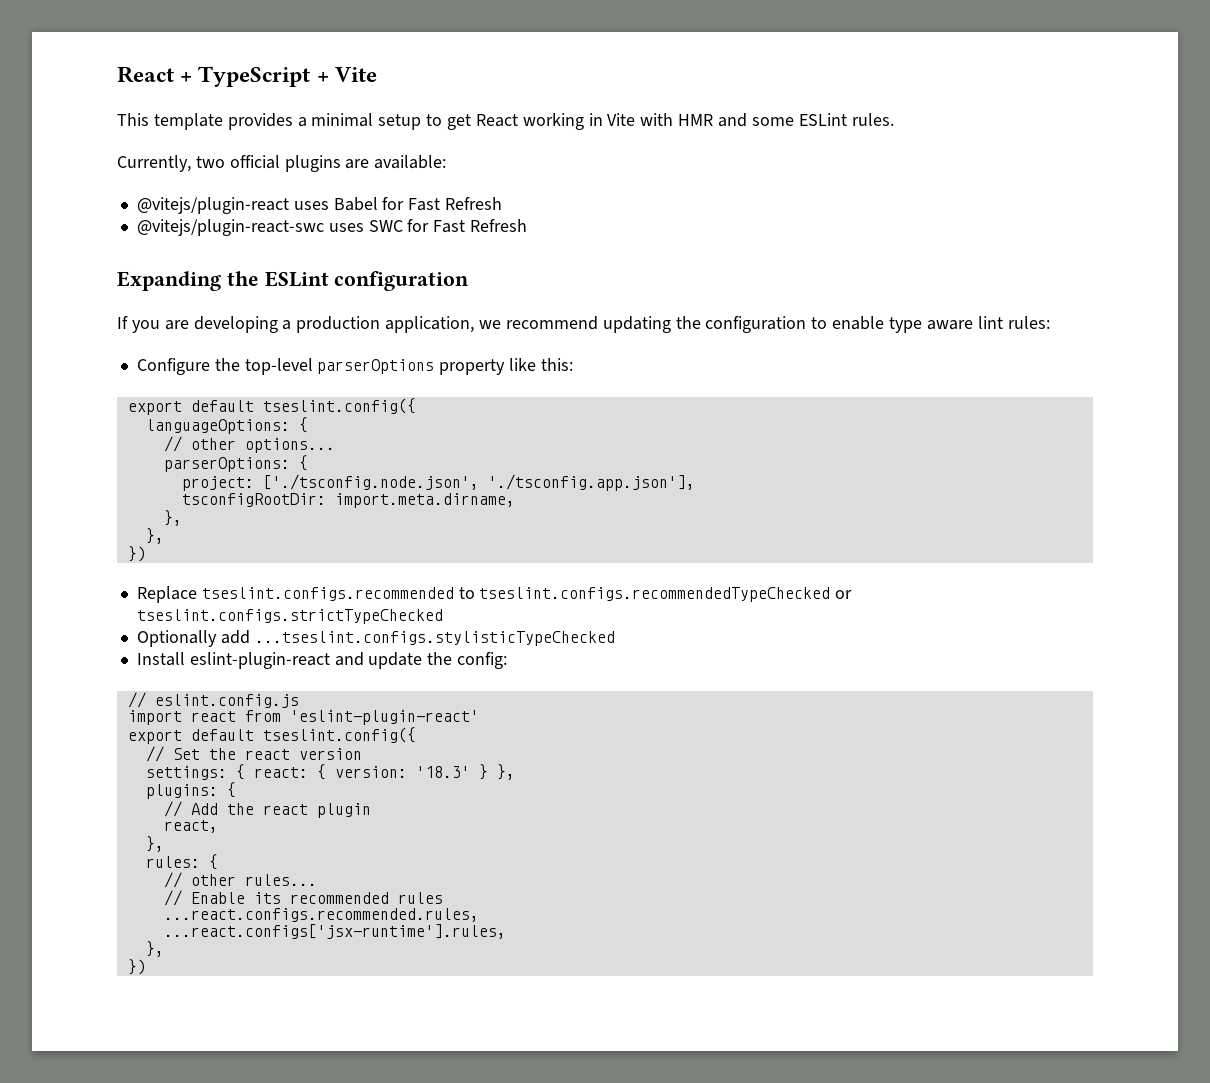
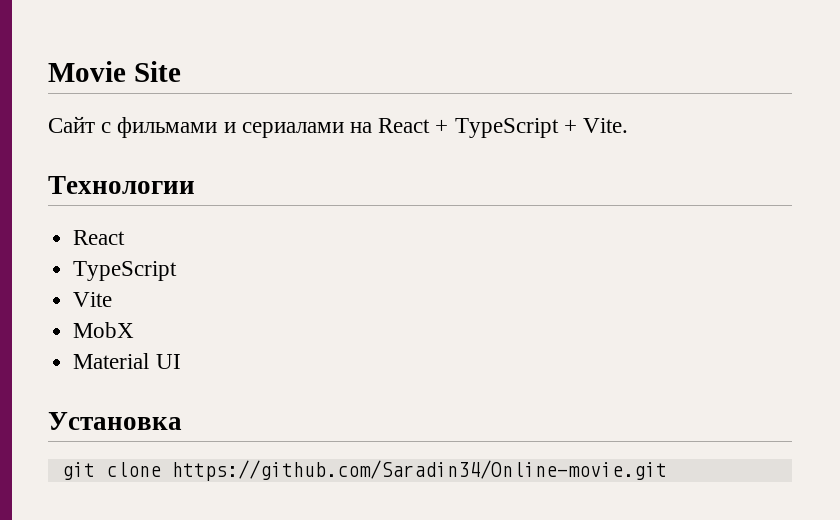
- React + TypeScript + Vite
- This template provides a minimal setup to get React working in Vite with HMR and some ESLint rules.
- Currently, two official plugins are available:
- @vitejs/plugin-react uses Babel for Fast Refresh
- @vitejs/plugin-react-swc uses SWC for Fast Refresh
- Expanding the ESLint configuration
- If you are developing a production application, we recommend updating the configuration to enable type aware lint rules:
- Configure the top-level parserOptions property like this:
- export default tseslint.config({
- languageOptions: {
- // other options...
- parserOptions: {
- project: ['./tsconfig.node.json', './tsconfig.app.json'],
- tsconfigRootDir: import.meta.dirname,
- },
- },
- })
- Replace tseslint.configs.recommended to tseslint.configs.recommendedTypeChecked or tseslint.configs.strictTypeChecked
- Optionally add ...tseslint.configs.stylisticTypeChecked
- Install eslint-plugin-react and update the config:
- // eslint.config.js
- import react from 'eslint-plugin-react'
- export default tseslint.config({
- // Set the react version
- settings: { react: { version: '18.3' } },
- plugins: {
- // Add the react plugin
- react,
- },
- rules: {
- // other rules...
- // Enable its recommended rules
- ...react.configs.recommended.rules,
- ...react.configs['jsx-runtime'].rules,
- },
- })
+ Movie Site
+ Сайт с фильмами и сериалами на React + TypeScript + Vite.
+ Технологии
+ React
+ TypeScript
+ Vite
+ MobX
+ Material UI
+ Установка
+ git clone https://github.com/Saradin34/Online-movie.git

